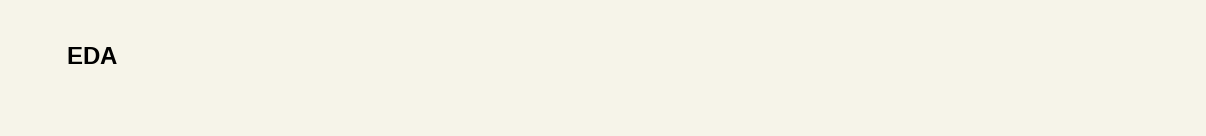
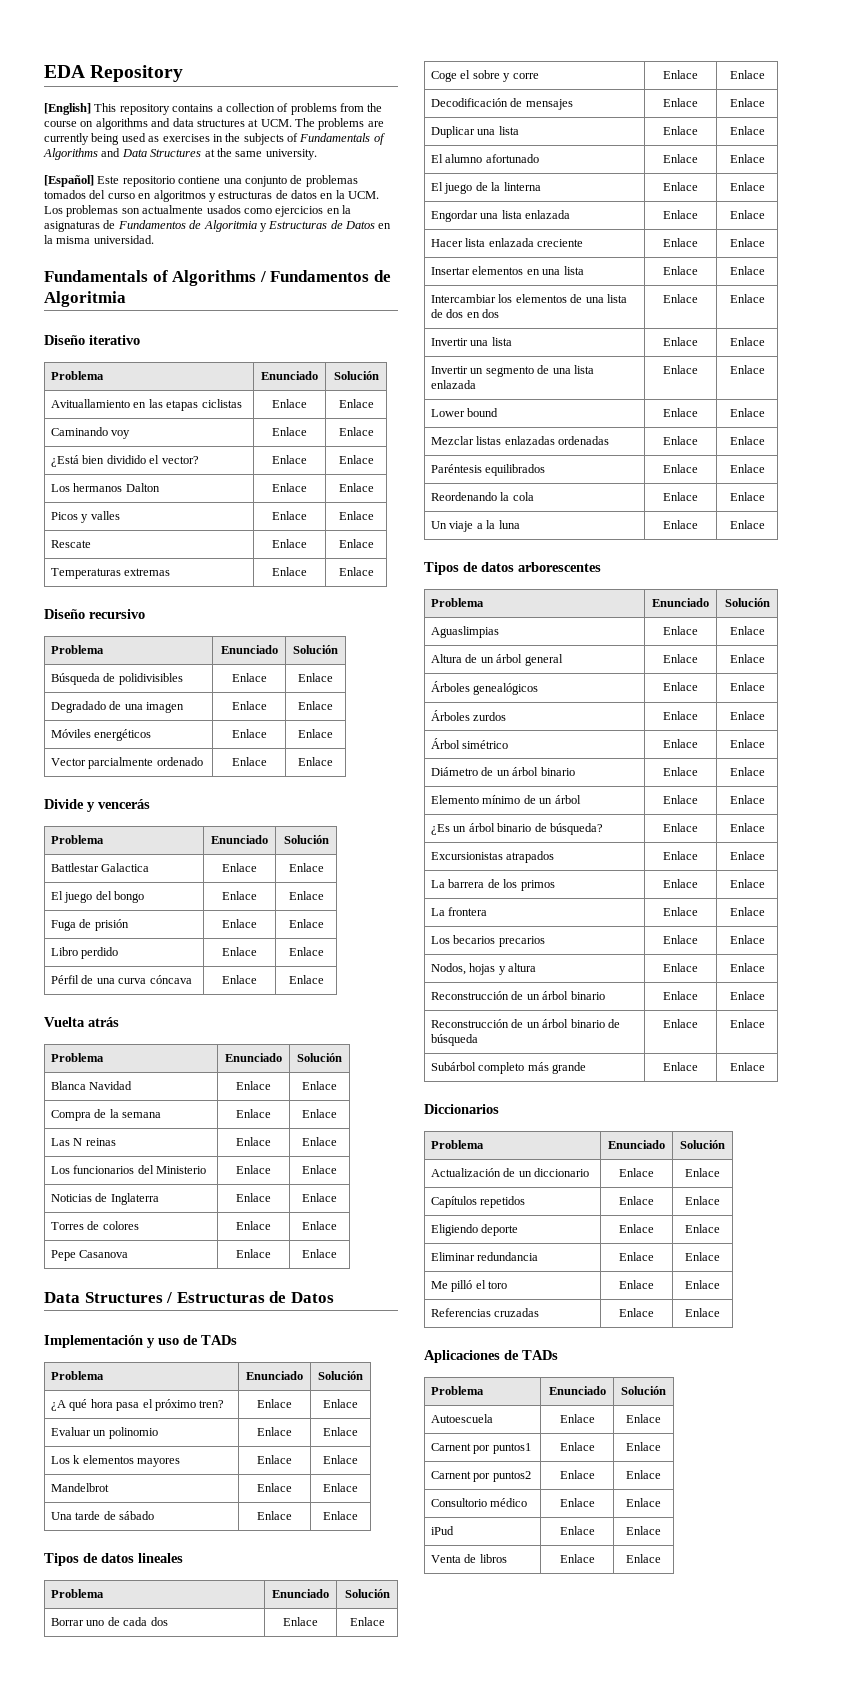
- EDA
+ EDA Repository
+ [English] This repository contains a collection of problems from the course on algorithms and data structures at UCM. The problems are currently being used as exercises in the subjects of Fundamentals of Algorithms and Data Structures at the same university.
+ [Español] Este repositorio contiene una conjunto de problemas tomados del curso en algoritmos y estructuras de datos en la UCM. Los problemas son actualmente usados como ejercicios en la asignaturas de Fundamentos de Algoritmia y Estructuras de Datos en la misma universidad.
+ Fundamentals of Algorithms / Fundamentos de Algoritmia
+ Diseño iterativo
+ Problema | Enunciado | Solución
+ Avituallamiento en las etapas ciclistas | Enlace | Enlace
+ Caminando voy | Enlace | Enlace
+ ¿Está bien dividido el vector? | Enlace | Enlace
+ Los hermanos Dalton | Enlace | Enlace
+ Picos y valles | Enlace | Enlace
+ Rescate | Enlace | Enlace
+ Temperaturas extremas | Enlace | Enlace
+ Diseño recursivo
+ Problema | Enunciado | Solución
+ Búsqueda de polidivisibles | Enlace | Enlace
+ Degradado de una imagen | Enlace | Enlace
+ Móviles energéticos | Enlace | Enlace
+ Vector parcialmente ordenado | Enlace | Enlace
+ Divide y vencerás
+ Problema | Enunciado | Solución
+ Battlestar Galactica | Enlace | Enlace
+ El juego del bongo | Enlace | Enlace
+ Fuga de prisión | Enlace | Enlace
+ Libro perdido | Enlace | Enlace
+ Pérfil de una curva cóncava | Enlace | Enlace
+ Vuelta atrás
+ Problema | Enunciado | Solución
+ Blanca Navidad | Enlace | Enlace
+ Compra de la semana | Enlace | Enlace
+ Las N reinas | Enlace | Enlace
+ Los funcionarios del Ministerio | Enlace | Enlace
+ Noticias de Inglaterra | Enlace | Enlace
+ Torres de colores | Enlace | Enlace
+ Pepe Casanova | Enlace | Enlace
+ Data Structures / Estructuras de Datos
+ Implementación y uso de TADs
+ Problema | Enunciado | Solución
+ ¿A qué hora pasa el próximo tren? | Enlace | Enlace
+ Evaluar un polinomio | Enlace | Enlace
+ Los k elementos mayores | Enlace | Enlace
+ Mandelbrot | Enlace | Enlace
+ Una tarde de sábado | Enlace | Enlace
+ Tipos de datos lineales
+ Problema | Enunciado | Solución
+ Borrar uno de cada dos | Enlace | Enlace
+ Coge el sobre y corre | Enlace | Enlace
+ Decodificación de mensajes | Enlace | Enlace
+ Duplicar una lista | Enlace | Enlace
+ El alumno afortunado | Enlace | Enlace
+ El juego de la linterna | Enlace | Enlace
+ Engordar una lista enlazada | Enlace | Enlace
+ Hacer lista enlazada creciente | Enlace | Enlace
+ Insertar elementos en una lista | Enlace | Enlace
+ Intercambiar los elementos de una lista de dos en dos | Enlace | Enlace
+ Invertir una lista | Enlace | Enlace
+ Invertir un segmento de una lista enlazada | Enlace | Enlace
+ Lower bound | Enlace | Enlace
+ Mezclar listas enlazadas ordenadas | Enlace | Enlace
+ Paréntesis equilibrados | Enlace | Enlace
+ Reordenando la cola | Enlace | Enlace
+ Un viaje a la luna | Enlace | Enlace
+ Tipos de datos arborescentes
+ Problema | Enunciado | Solución
+ Aguaslimpias | Enlace | Enlace
+ Altura de un árbol general | Enlace | Enlace
+ Árboles genealógicos | Enlace | Enlace
+ Árboles zurdos | Enlace | Enlace
+ Árbol simétrico | Enlace | Enlace
+ Diámetro de un árbol binario | Enlace | Enlace
+ Elemento mínimo de un árbol | Enlace | Enlace
+ ¿Es un árbol binario de búsqueda? | Enlace | Enlace
+ Excursionistas atrapados | Enlace | Enlace
+ La barrera de los primos | Enlace | Enlace
+ La frontera | Enlace | Enlace
+ Los becarios precarios | Enlace | Enlace
+ Nodos, hojas y altura | Enlace | Enlace
+ Reconstrucción de un árbol binario | Enlace | Enlace
+ Reconstrucción de un árbol binario de búsqueda | Enlace | Enlace
+ Subárbol completo más grande | Enlace | Enlace
+ Diccionarios
+ Problema | Enunciado | Solución
+ Actualización de un diccionario | Enlace | Enlace
+ Capítulos repetidos | Enlace | Enlace
+ Eligiendo deporte | Enlace | Enlace
+ Eliminar redundancia | Enlace | Enlace
+ Me pilló el toro | Enlace | Enlace
+ Referencias cruzadas | Enlace | Enlace
+ Aplicaciones de TADs
+ Problema | Enunciado | Solución
+ Autoescuela | Enlace | Enlace
+ Carnent por puntos1 | Enlace | Enlace
+ Carnent por puntos2 | Enlace | Enlace
+ Consultorio médico | Enlace | Enlace
+ iPud | Enlace | Enlace
+ Venta de libros | Enlace | Enlace

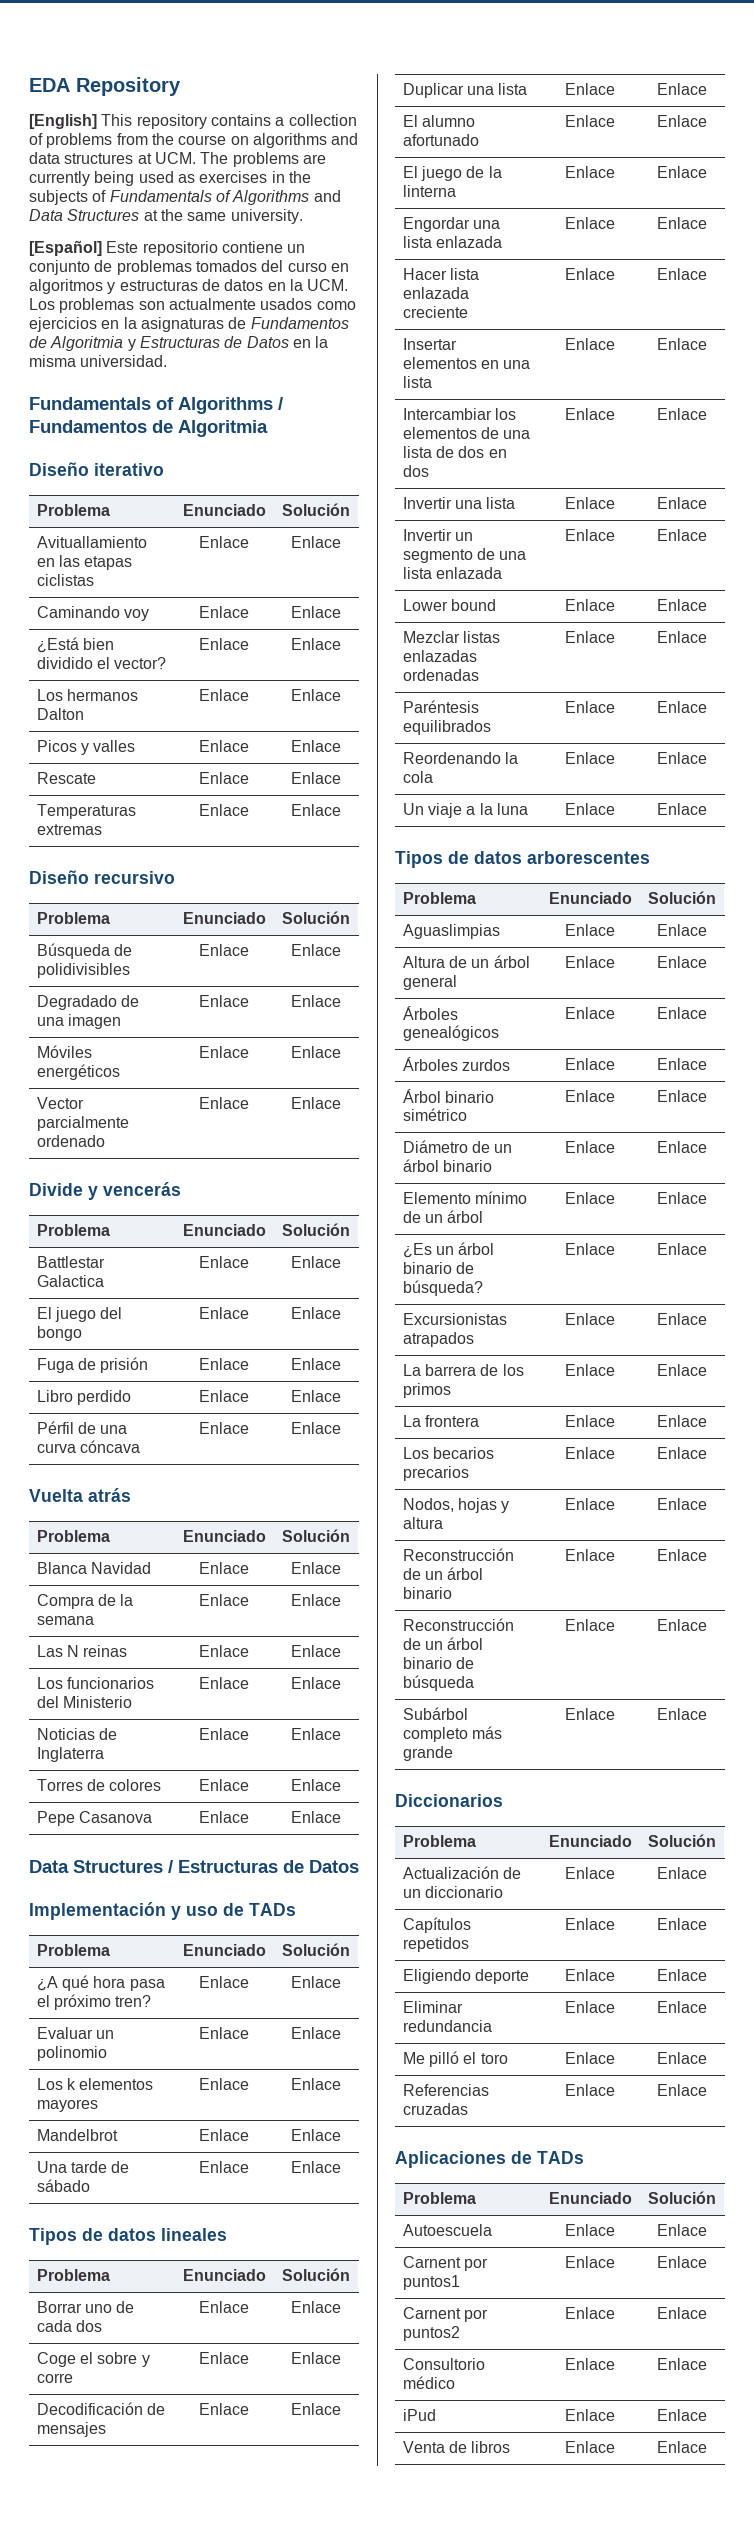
- [Español] Este repositorio contiene una conjunto de problemas tomados del curso en algoritmos y estructuras de datos en la UCM. Los problemas son actualmente usados como ejercicios en la asignaturas de Fundamentos de Algoritmia y Estructuras de Datos en la misma universidad.
+ [Español] Este repositorio contiene un conjunto de problemas tomados del curso en algoritmos y estructuras de datos en la UCM. Los problemas son actualmente usados como ejercicios en la asignaturas de Fundamentos de Algoritmia y Estructuras de Datos en la misma universidad.
- Árbol simétrico | Enlace | Enlace
+ Árbol binario simétrico | Enlace | Enlace

